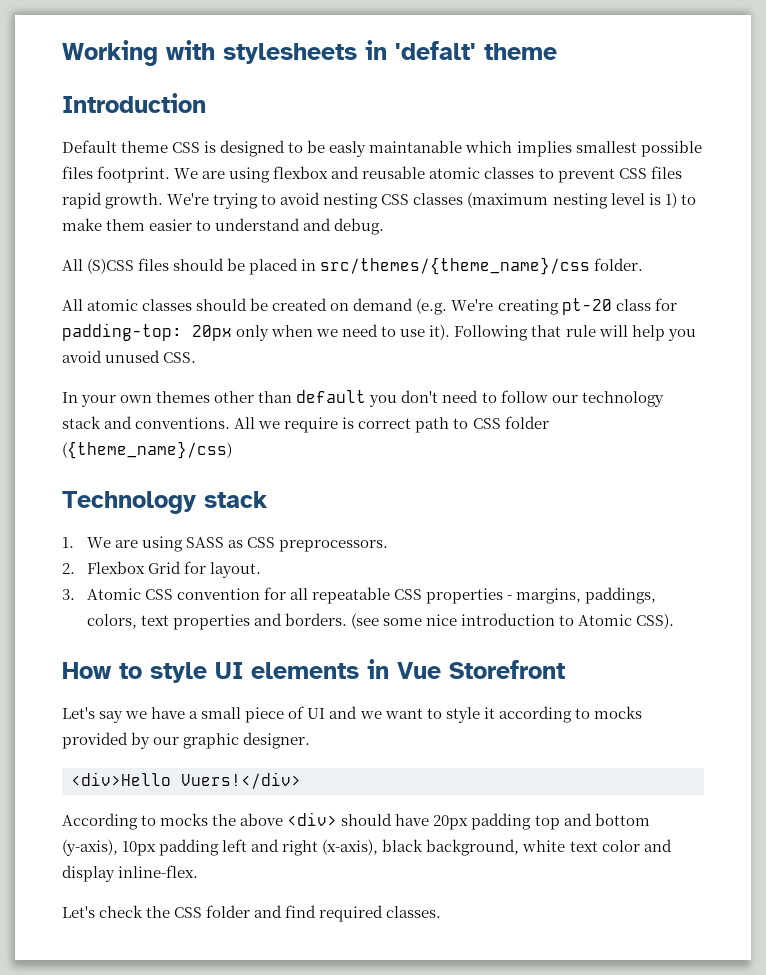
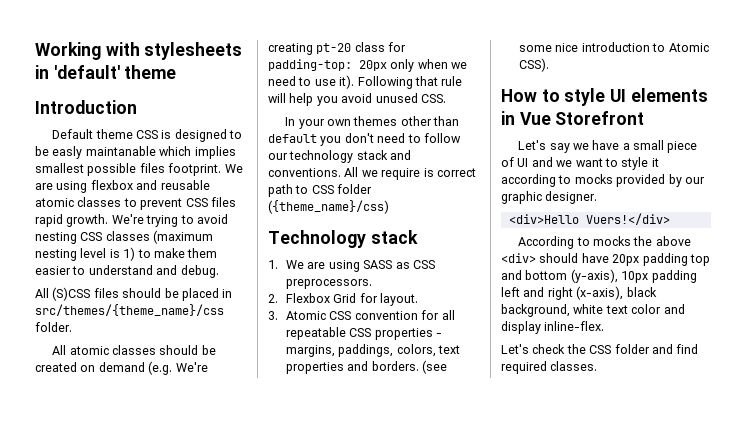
- Working with stylesheets in 'defalt' theme
+ Working with stylesheets in 'default' theme

